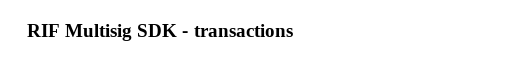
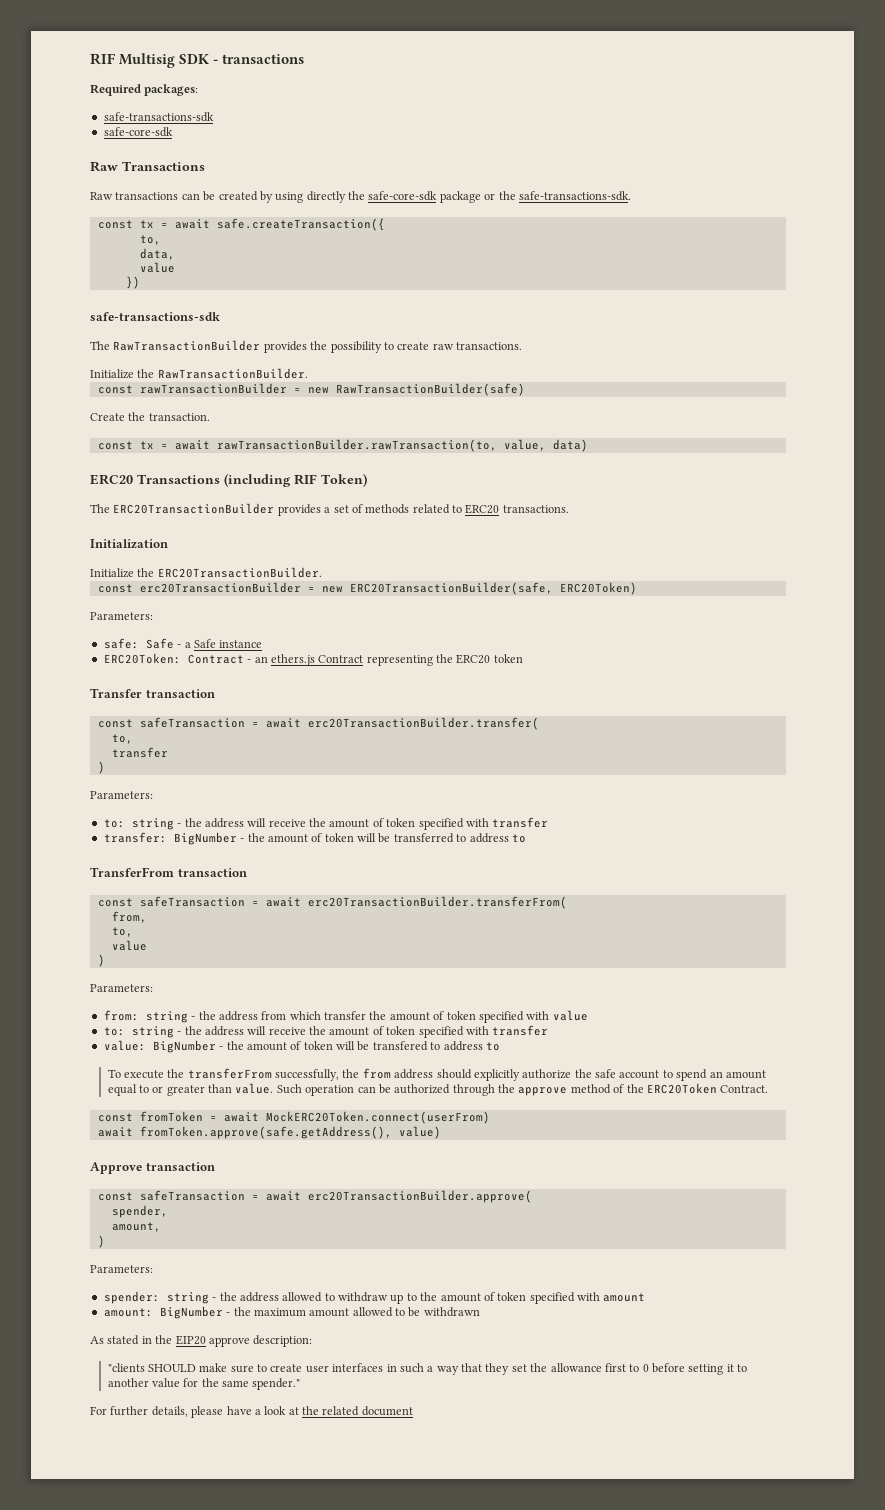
+ Required packages:
+ safe-transactions-sdk
+ safe-core-sdk
+ Raw Transactions
+ Raw transactions can be created by using directly the safe-core-sdk package or the safe-transactions-sdk.
+ const tx = await safe.createTransaction({
+ to,
+ data,
+ value
+ })
+ safe-transactions-sdk
+ The RawTransactionBuilder provides the possibility to create raw transactions.
+ Initialize the RawTransactionBuilder.
+ const rawTransactionBuilder = new RawTransactionBuilder(safe)
+ Create the transaction.
+ const tx = await rawTransactionBuilder.rawTransaction(to, value, data)
+ ERC20 Transactions (including RIF Token)
+ The ERC20TransactionBuilder provides a set of methods related to ERC20 transactions.
+ Initialization
+ Initialize the ERC20TransactionBuilder.
+ const erc20TransactionBuilder = new ERC20TransactionBuilder(safe, ERC20Token)
+ Parameters:
+ safe: Safe - a Safe instance
+ ERC20Token: Contract - an ethers.js Contract representing the ERC20 token
+ Transfer transaction
+ const safeTransaction = await erc20TransactionBuilder.transfer(
+ to,
+ transfer
+ )
+ Parameters:
+ to: string - the address will receive the amount of token specified with transfer
+ transfer: BigNumber - the amount of token will be transferred to address to
+ TransferFrom transaction
+ const safeTransaction = await erc20TransactionBuilder.transferFrom(
+ from,
+ to,
+ value
+ )
+ Parameters:
+ from: string - the address from which transfer the amount of token specified with value
+ to: string - the address will receive the amount of token specified with transfer
+ value: BigNumber - the amount of token will be transfered to address to
+ To execute the transferFrom successfully, the from address should explicitly authorize the safe account to spend an amount equal to or greater than value. Such operation can be authorized through the approve method of the ERC20Token Contract.
+ const fromToken = await MockERC20Token.connect(userFrom)
+ await fromToken.approve(safe.getAddress(), value)
+ Approve transaction
+ const safeTransaction = await erc20TransactionBuilder.approve(
+ spender,
+ amount,
+ )
+ Parameters:
+ spender: string - the address allowed to withdraw up to the amount of token specified with amount
+ amount: BigNumber - the maximum amount allowed to be withdrawn
+ As stated in the EIP20 approve description:
+ "clients SHOULD make sure to create user interfaces in such a way that they set the allowance first to 0 before setting it to another value for the same spender."
+ For further details, please have a look at the related document

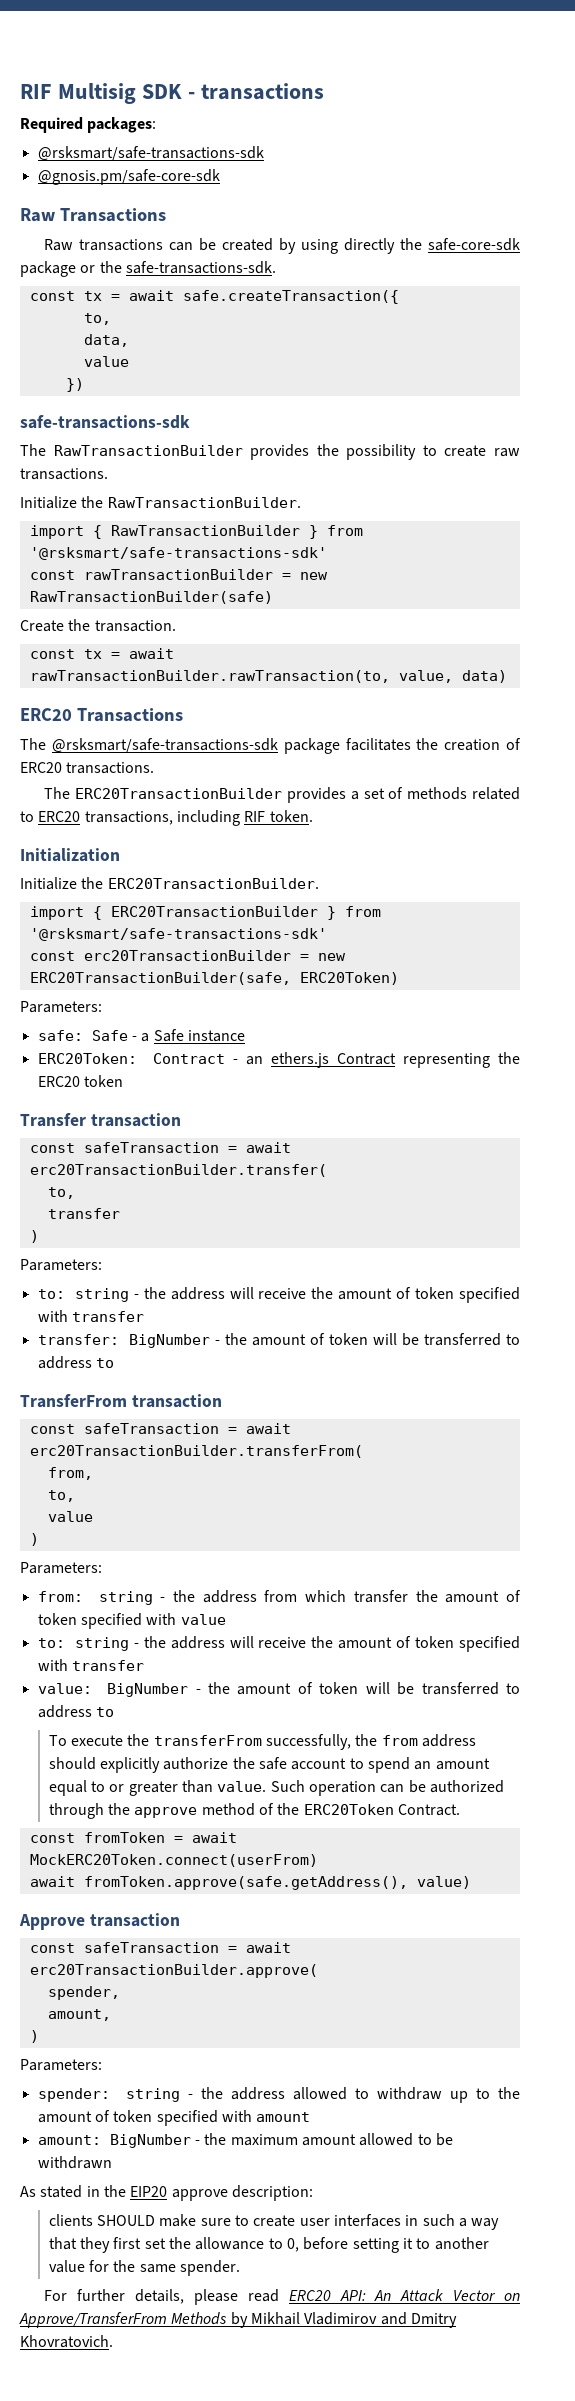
  Required packages:
- safe-transactions-sdk
- safe-core-sdk
+ @rsksmart/safe-transactions-sdk
+ @gnosis.pm/safe-core-sdk
+ import { RawTransactionBuilder } from '@rsksmart/safe-transactions-sdk'
- ERC20 Transactions (including RIF Token)
+ ERC20 Transactions
+ The @rsksmart/safe-transactions-sdk package facilitates the creation of ERC20 transactions.
- The ERC20TransactionBuilder provides a set of methods related to ERC20 transactions.
+ The ERC20TransactionBuilder provides a set of methods related to ERC20 transactions, including RIF token.
+ import { ERC20TransactionBuilder } from '@rsksmart/safe-transactions-sdk'
- value: BigNumber - the amount of token will be transfered to address to
+ value: BigNumber - the amount of token will be transferred to address to
- "clients SHOULD make sure to create user interfaces in such a way that they set the allowance first to 0 before setting it to another value for the same spender."
+ clients SHOULD make sure to create user interfaces in such a way that they first set the allowance to 0, before setting it to another value for the same spender.
- For further details, please have a look at the related document
+ For further details, please read ERC20 API: An Attack Vector on Approve/TransferFrom Methods by Mikhail Vladimirov and Dmitry Khovratovich.

